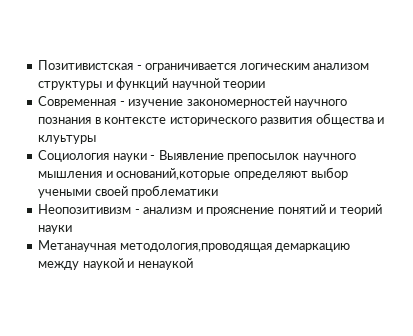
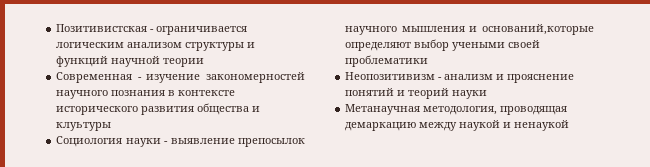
- Социология науки - Выявление препосылок научного мышления и оснований,которые определяют выбор учеными своей проблематики
+ Социология науки - выявление препосылок научного мышления и оснований,которые определяют выбор учеными своей проблематики
- Метанаучная методология,проводящая демаркацию между наукой и ненаукой
+ Метанаучная методология, проводящая демаркацию между наукой и ненаукой

